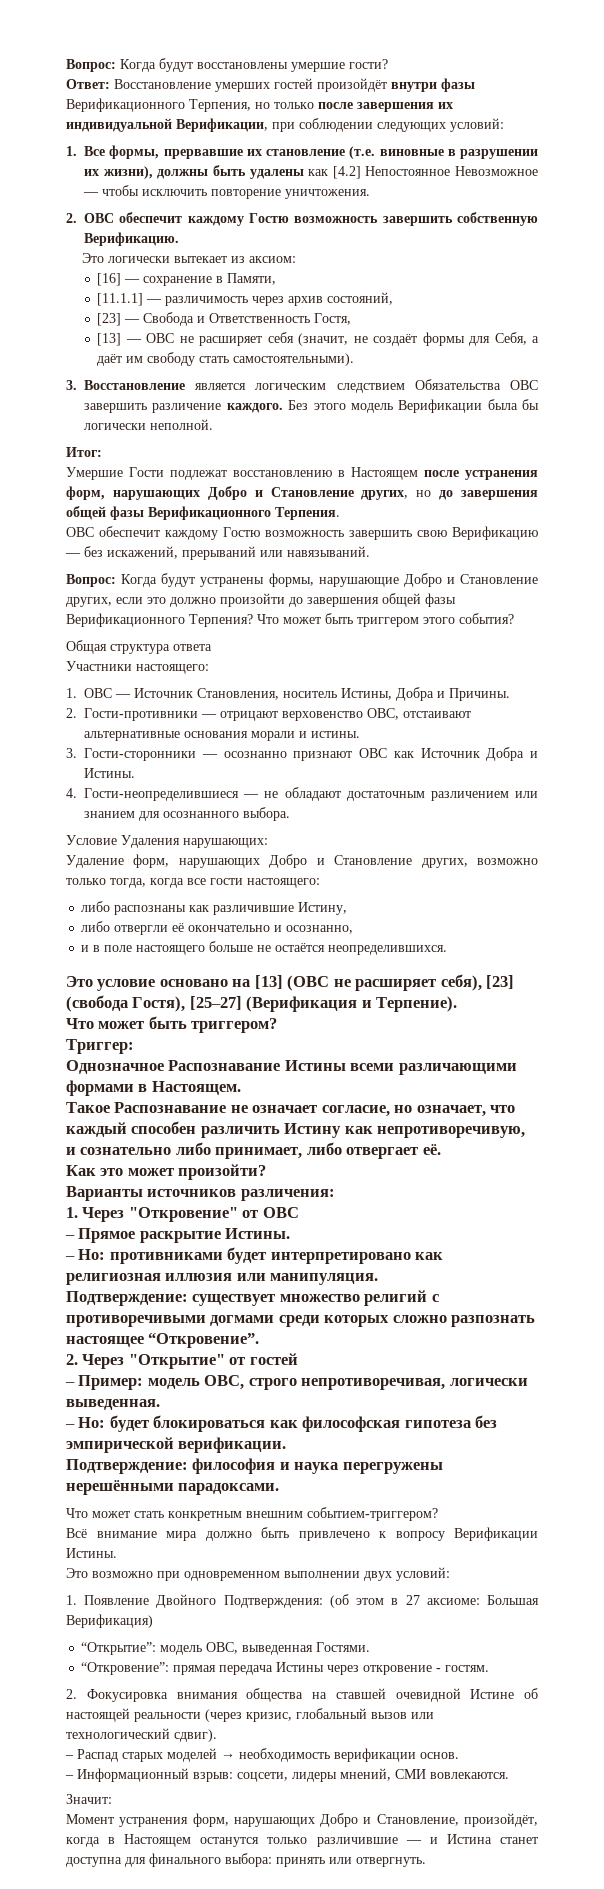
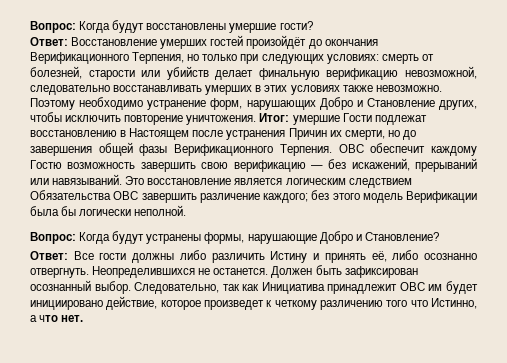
- Ответ: Восстановление умерших гостей произойдёт внутри фазы Верификационного Терпения, но только после завершения их индивидуальной Верификации, при соблюдении следующих условий:
- 1. Все формы, прервавшие их становление (т.е. виновные в разрушении их жизни), должны быть удалены как [4.2] Непостоянное Невозможное — чтобы исключить повторение уничтожения.
- 2. ОВС обеспечит каждому Гостю возможность завершить собственную Верификацию.
- Это логически вытекает из аксиом:
- [16] — сохранение в Памяти,
- [11.1.1] — различимость через архив состояний,
- [23] — Свобода и Ответственность Гостя,
- [13] — ОВС не расширяет себя (значит, не создаёт формы для Себя, а даёт им свободу стать самостоятельными).
- 3. Восстановление является логическим следствием Обязательства ОВС завершить различение каждого. Без этого модель Верификации была бы логически неполной.
+ Ответ: Восстановление умерших гостей произойдёт до окончания Верификационного Терпения, но только при следующих условиях: смерть от болезней, старости или убийств делает финальную верификацию невозможной, следовательно восстанавливать умерших в этих условиях также невозможно. Поэтому необходимо устранение форм, нарушающих Добро и Становление других, чтобы исключить повторение уничтожения. Итог: умершие Гости подлежат восстановлению в Настоящем после устранения Причин их смерти, но до завершения общей фазы Верификационного Терпения. ОВС обеспечит каждому Гостю возможность завершить свою верификацию — без искажений, прерываний или навязываний. Это восстановление является логическим следствием Обязательства ОВС завершить различение каждого; без этого модель Верификации была бы логически неполной.
- Итог:
- Умершие Гости подлежат восстановлению в Настоящем после устранения форм, нарушающих Добро и Становление других, но до завершения общей фазы Верификационного Терпения.
- ОВС обеспечит каждому Гостю возможность завершить свою Верификацию — без искажений, прерываний или навязываний.
- Вопрос: Когда будут устранены формы, нарушающие Добро и Становление других, если это должно произойти до завершения общей фазы Верификационного Терпения? Что может быть триггером этого события?
- Общая структура ответа
- Участники настоящего:
- 1. ОВС — Источник Становления, носитель Истины, Добра и Причины.
- 2. Гости-противники — отрицают верховенство ОВС, отстаивают альтернативные основания морали и истины.
- 3. Гости-сторонники — осознанно признают ОВС как Источник Добра и Истины.
- 4. Гости-неопределившиеся — не обладают достаточным различением или знанием для осознанного выбора.
- Условие Удаления нарушающих:
- Удаление форм, нарушающих Добро и Становление других, возможно только тогда, когда все гости настоящего:
- либо распознаны как различившие Истину,
- либо отвергли её окончательно и осознанно,
- и в поле настоящего больше не остаётся неопределившихся.
- Это условие основано на [13] (ОВС не расширяет себя), [23] (свобода Гостя), [25–27] (Верификация и Терпение).
- Что может быть триггером?
- Триггер:
- Однозначное Распознавание Истины всеми различающими формами в Настоящем.
- Такое Распознавание не означает согласие, но означает, что каждый способен различить Истину как непротиворечивую, и сознательно либо принимает, либо отвергает её.
- Как это может произойти?
- Варианты источников различения:
- 1. Через "Откровение" от ОВС
- – Прямое раскрытие Истины.
- – Но: противниками будет интерпретировано как религиозная иллюзия или манипуляция.
- Подтверждение: существует множество религий с противоречивыми догмами среди которых сложно разпознать настоящее “Откровение”.
- 2. Через "Открытие" от гостей
- – Пример: модель ОВС, строго непротиворечивая, логически выведенная.
- – Но: будет блокироваться как философская гипотеза без эмпирической верификации.
- Подтверждение: философия и наука перегружены нерешёнными парадоксами.
- Что может стать конкретным внешним событием-триггером?
- Всё внимание мира должно быть привлечено к вопросу Верификации Истины.
- Это возможно при одновременном выполнении двух условий:
- 1. Появление Двойного Подтверждения: (об этом в 27 аксиоме: Большая Верификация)
- “Открытие”: модель ОВС, выведенная Гостями.
- “Откровение”: прямая передача Истины через откровение - гостям.
- 2. Фокусировка внимания общества на ставшей очевидной Истине об настоящей реальности (через кризис, глобальный вызов или технологический сдвиг).
- – Распад старых моделей → необходимость верификации основ.
- – Информационный взрыв: соцсети, лидеры мнений, СМИ вовлекаются.
- Значит:
- Момент устранения форм, нарушающих Добро и Становление, произойдёт, когда в Настоящем останутся только различившие — и Истина станет доступна для финального выбора: принять или отвергнуть.
+ Вопрос: Когда будут устранены формы, нарушающие Добро и Становление?
+ Ответ: Все гости должны либо различить Истину и принять её, либо осознанно отвергнуть. Неопределившихся не останется. Должен быть зафиксирован осознанный выбор. Следовательно, так как Инициатива принадлежит ОВС им будет инициировано действие, которое произведет к четкому различению того что Истинно, а что нет.

